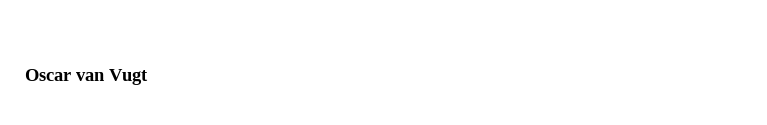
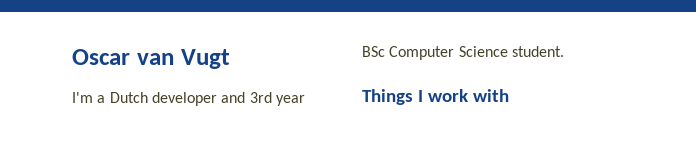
+ I'm a Dutch developer and 3rd year BSc Computer Science student.
+ Things I work with

